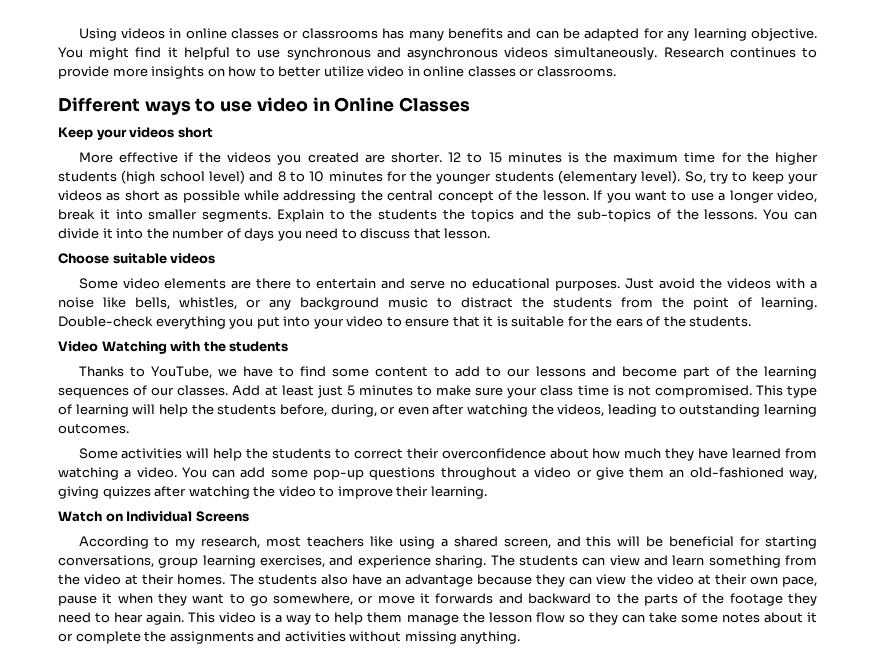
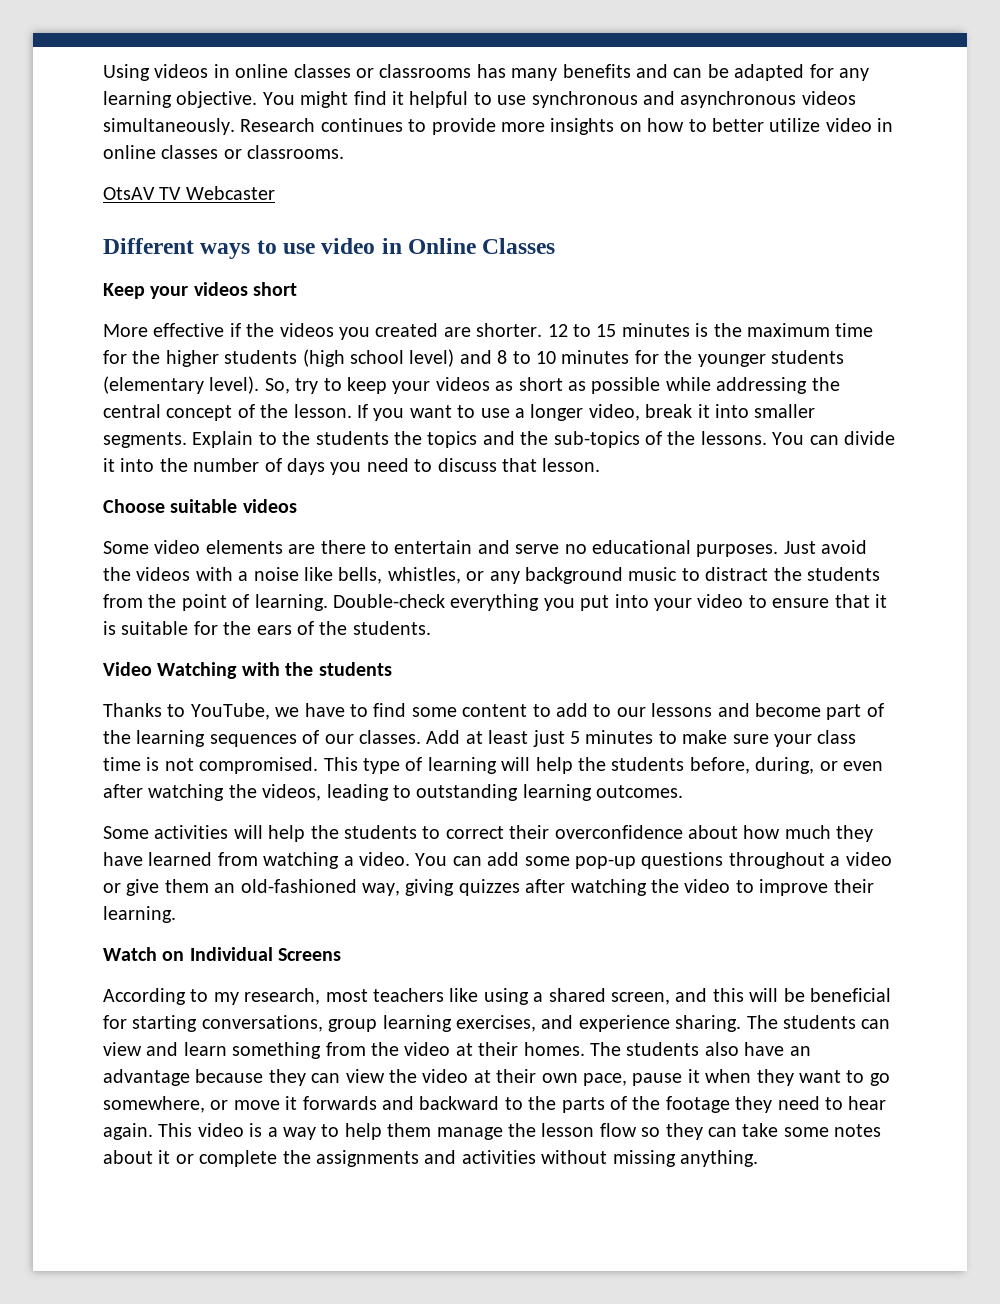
+ OtsAV TV Webcaster

